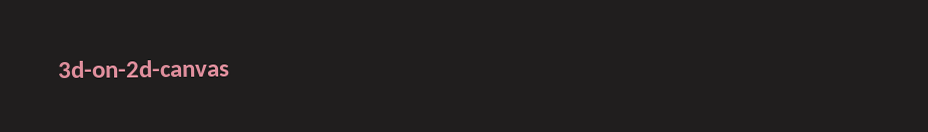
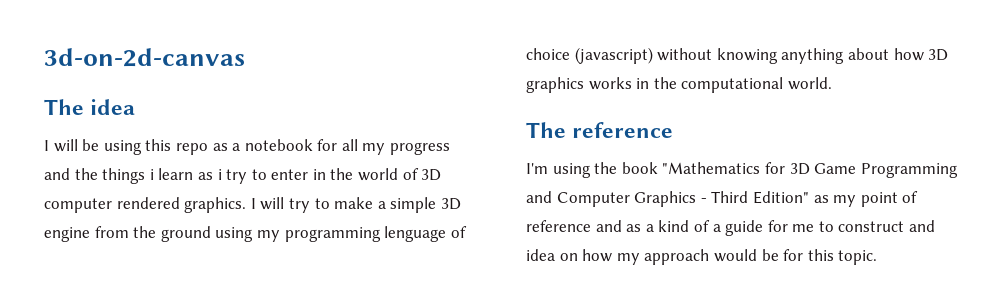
+ The idea
+ I will be using this repo as a notebook for all my progress and the things i learn as i try to enter in the world of 3D computer rendered graphics. I will try to make a simple 3D engine from the ground using my programming lenguage of choice (javascript) without knowing anything about how 3D graphics works in the computational world.
+ The reference
+ I'm using the book "Mathematics for 3D Game Programming and Computer Graphics - Third Edition" as my point of reference and as a kind of a guide for me to construct and idea on how my approach would be for this topic.

